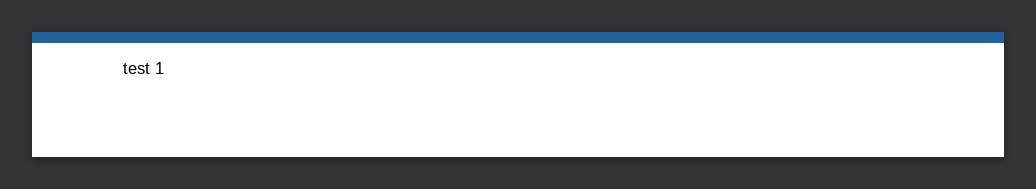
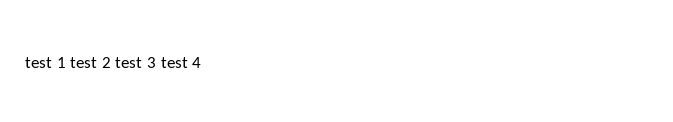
- test 1
+ test 1 test 2 test 3 test 4

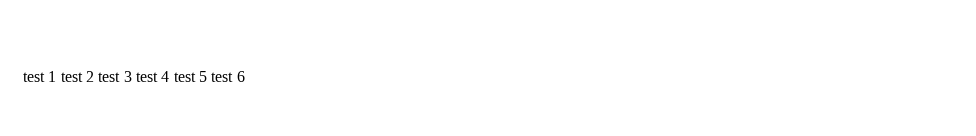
- test 1 test 2 test 3 test 4
+ test 1 test 2 test 3 test 4 test 5 test 6

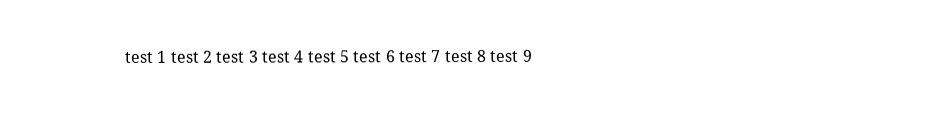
- test 1 test 2 test 3 test 4 test 5 test 6
+ test 1 test 2 test 3 test 4 test 5 test 6 test 7 test 8 test 9

